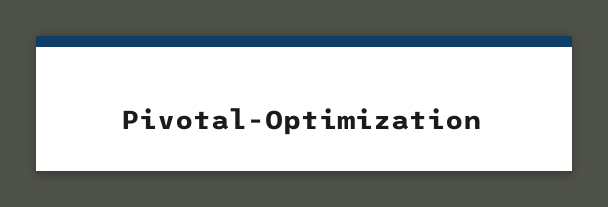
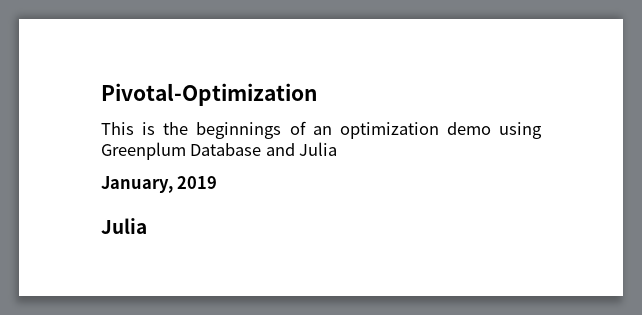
+ This is the beginnings of an optimization demo using Greenplum Database and Julia
+ January, 2019
+ Julia

